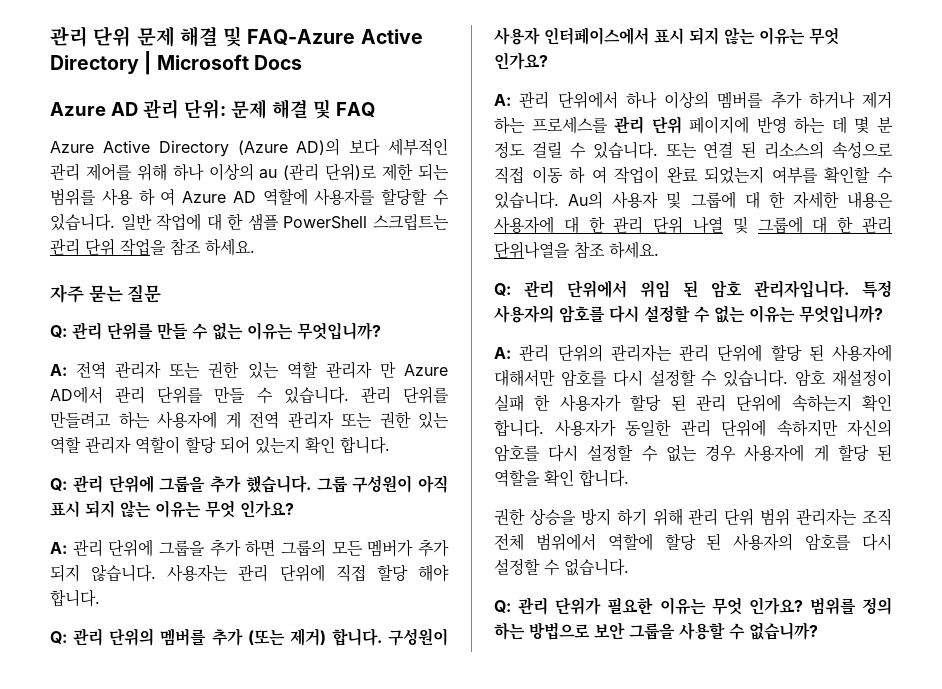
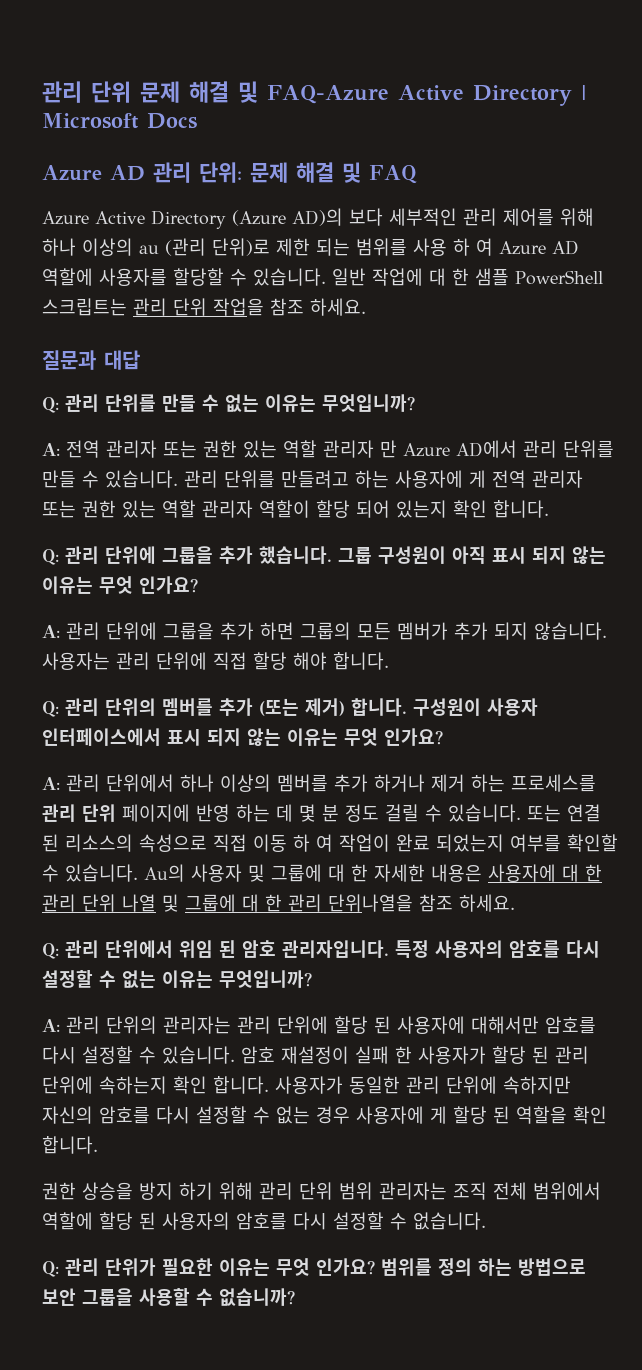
- 자주 묻는 질문
+ 질문과 대답

